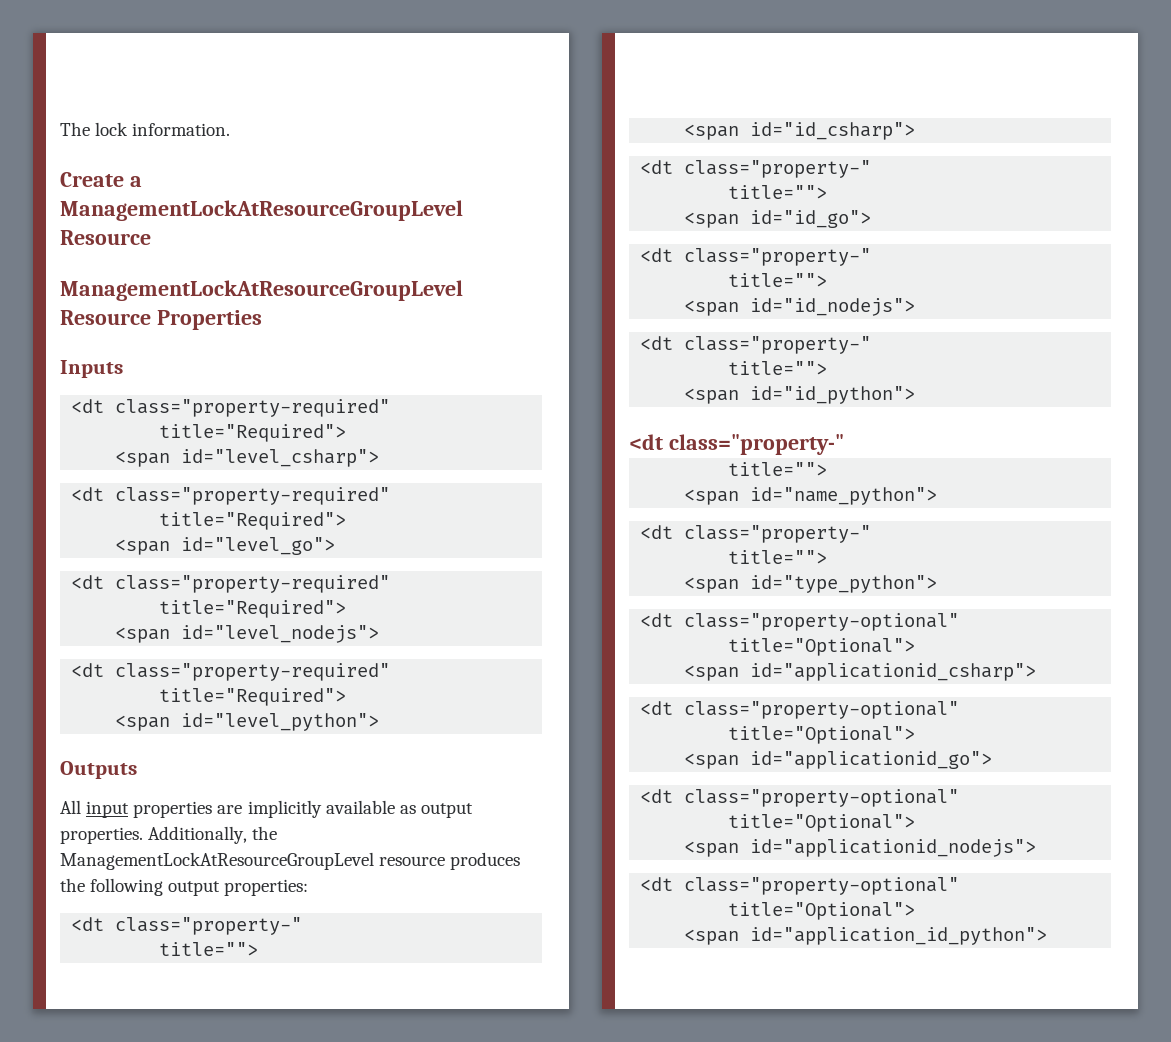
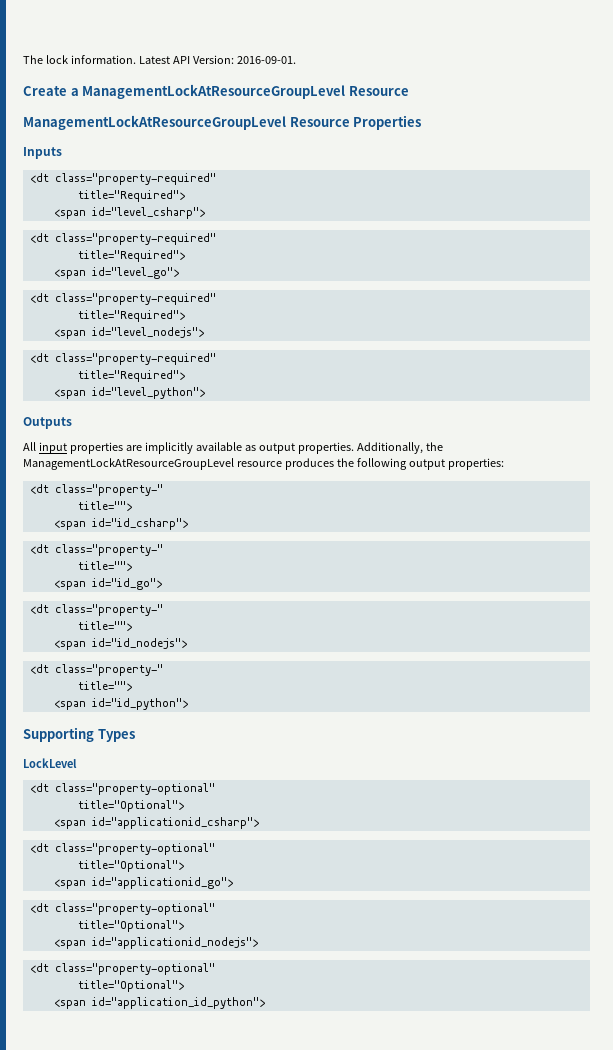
+ Latest API Version: 2016-09-01.
  <span id="id_python">
- <dt class="property-"
- title="">
- <span id="name_python">
- <dt class="property-"
- title="">
- <span id="type_python">
+ Supporting Types
+ LockLevel

